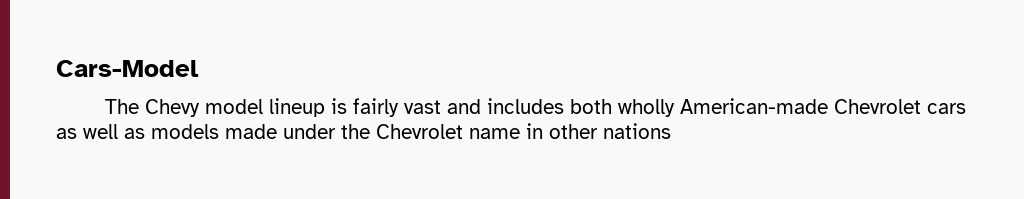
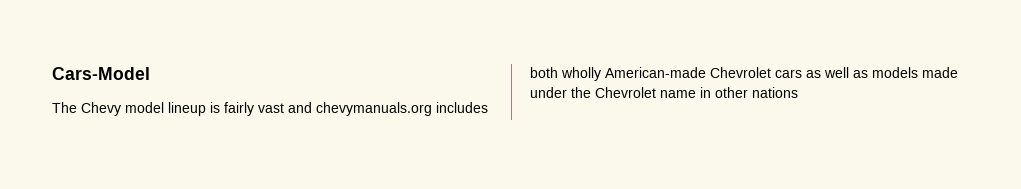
- The Chevy model lineup is fairly vast and includes both wholly American-made Chevrolet cars as well as models made under the Chevrolet name in other nations
+ The Chevy model lineup is fairly vast and chevymanuals.org includes both wholly American-made Chevrolet cars as well as models made under the Chevrolet name in other nations

